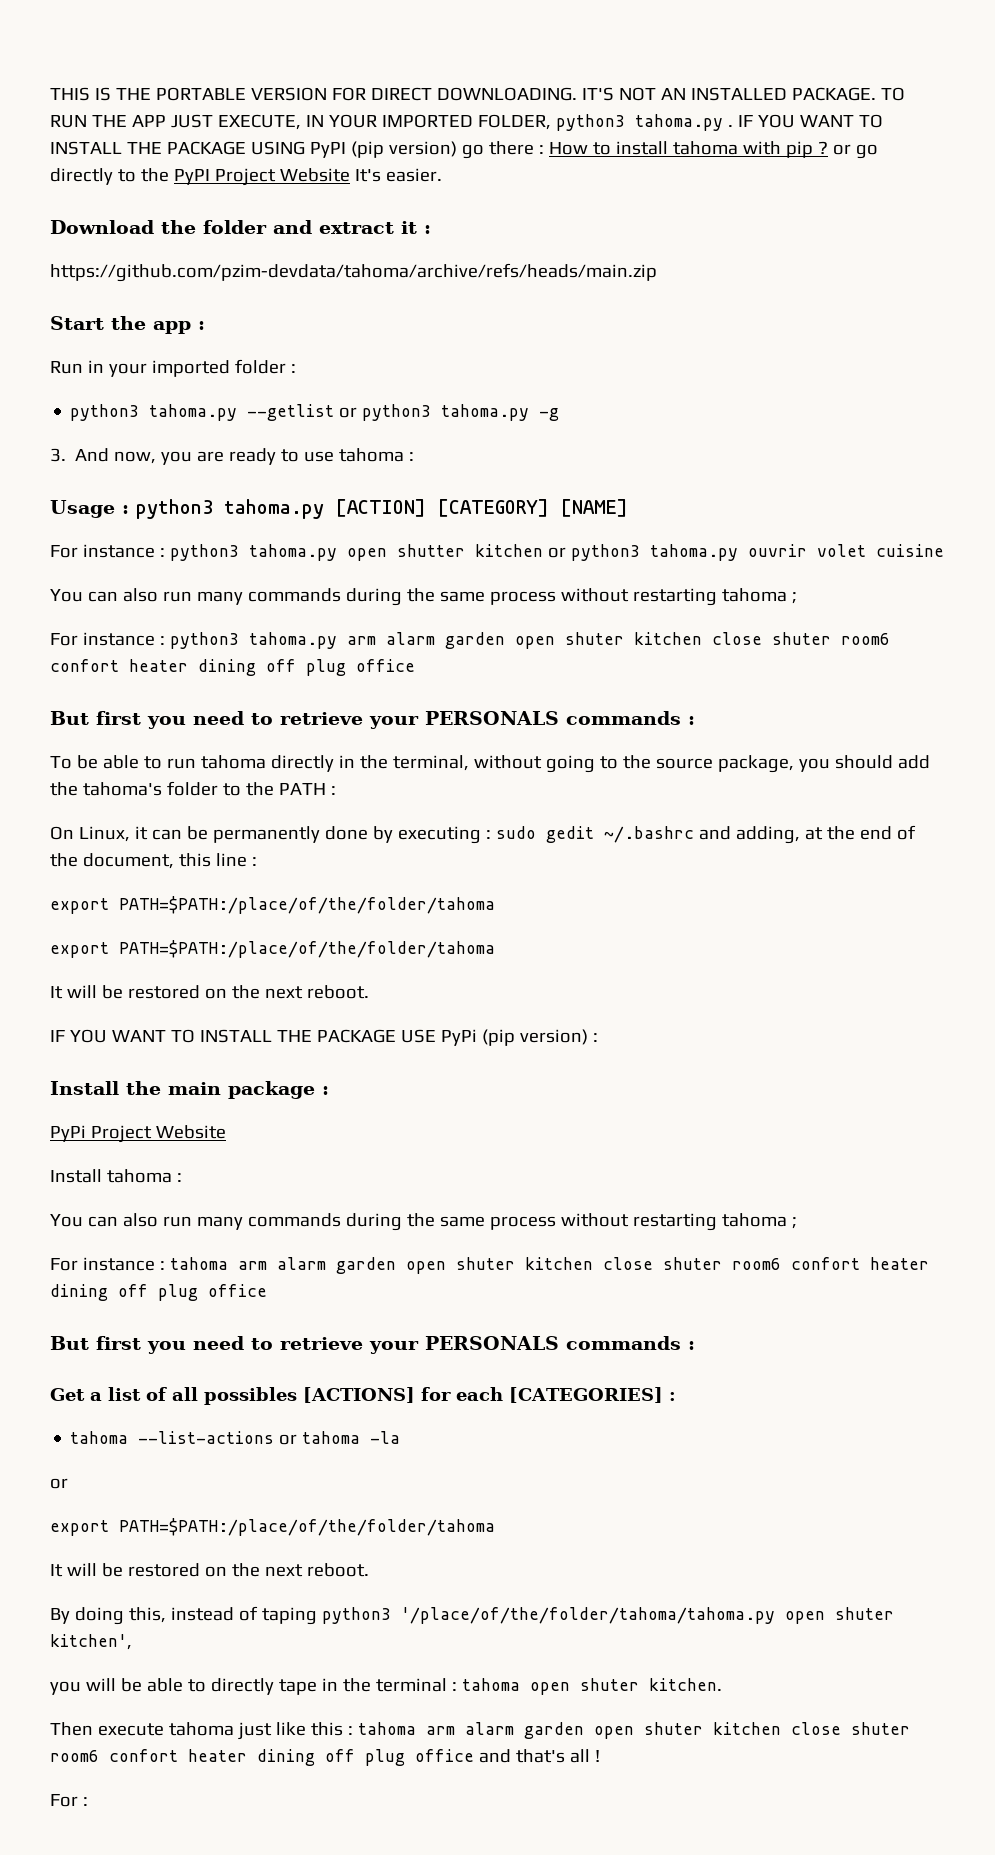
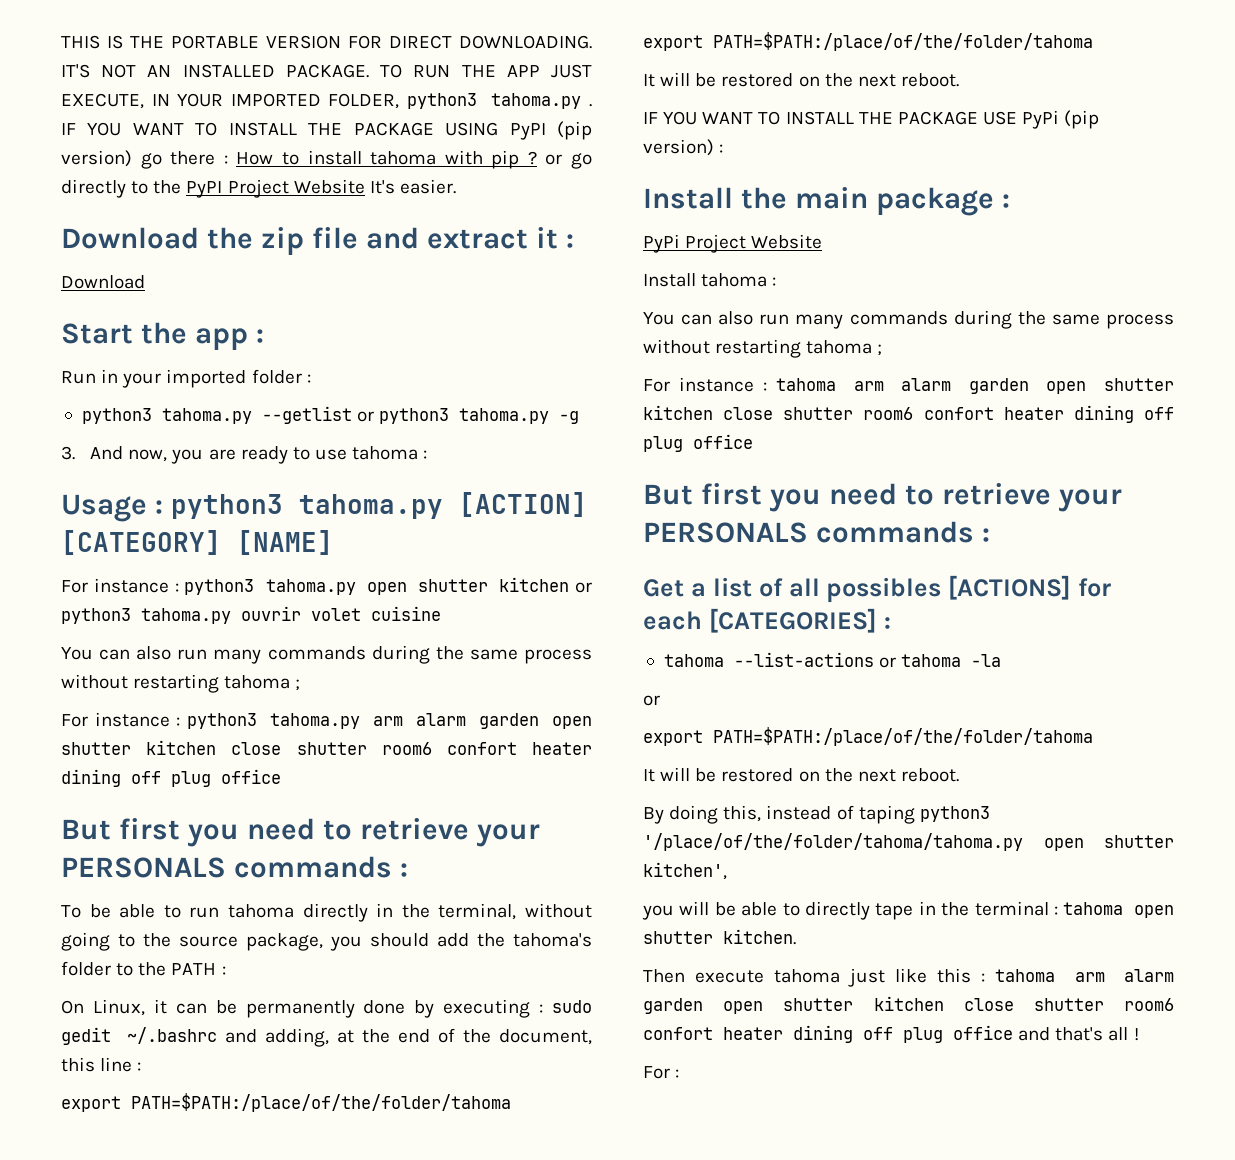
- Download the folder and extract it :
- https://github.com/pzim-devdata/tahoma/archive/refs/heads/main.zip
+ Download the zip file and extract it :
+ Download
- For instance : python3 tahoma.py arm alarm garden open shuter kitchen close shuter room6 confort heater dining off plug office
+ For instance : python3 tahoma.py arm alarm garden open shutter kitchen close shutter room6 confort heater dining off plug office
- For instance : tahoma arm alarm garden open shuter kitchen close shuter room6 confort heater dining off plug office
+ For instance : tahoma arm alarm garden open shutter kitchen close shutter room6 confort heater dining off plug office
- By doing this, instead of taping python3 '/place/of/the/folder/tahoma/tahoma.py open shuter kitchen',
+ By doing this, instead of taping python3 '/place/of/the/folder/tahoma/tahoma.py open shutter kitchen',
- you will be able to directly tape in the terminal : tahoma open shuter kitchen.
+ you will be able to directly tape in the terminal : tahoma open shutter kitchen.
- Then execute tahoma just like this : tahoma arm alarm garden open shuter kitchen close shuter room6 confort heater dining off plug office and that's all !
+ Then execute tahoma just like this : tahoma arm alarm garden open shutter kitchen close shutter room6 confort heater dining off plug office and that's all !

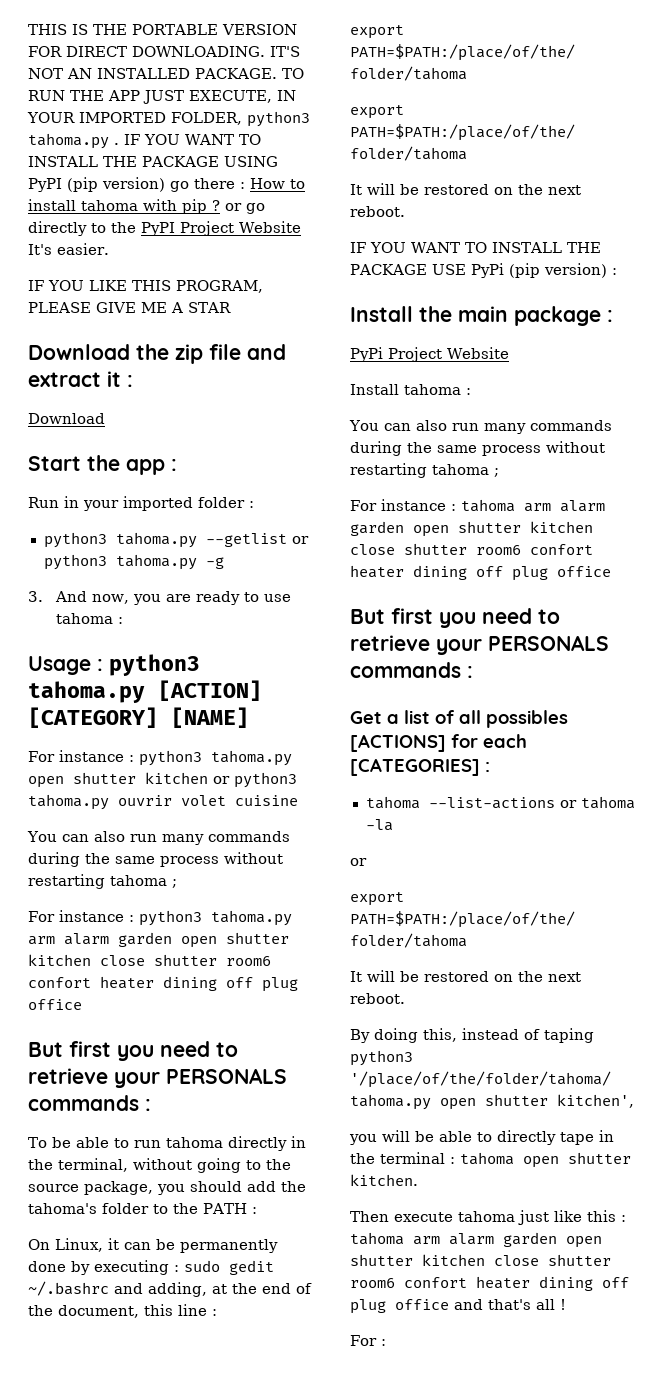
+ IF YOU LIKE THIS PROGRAM, PLEASE GIVE ME A STAR

